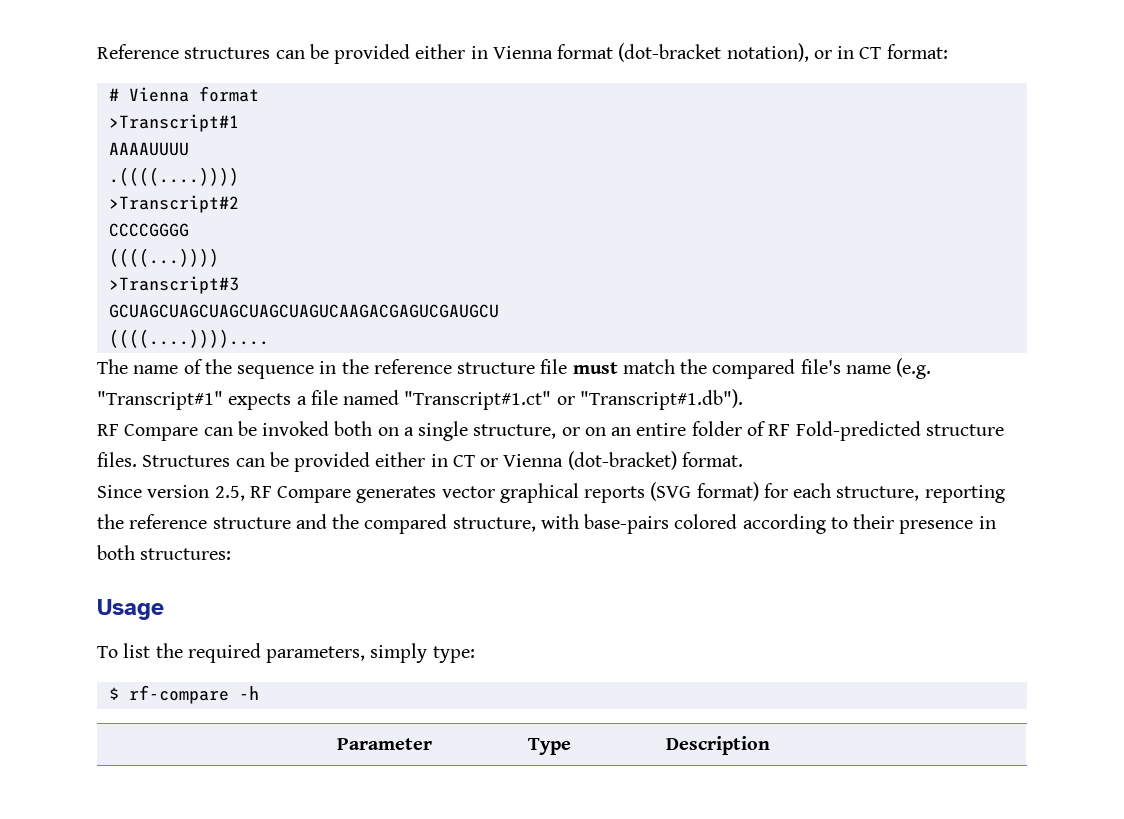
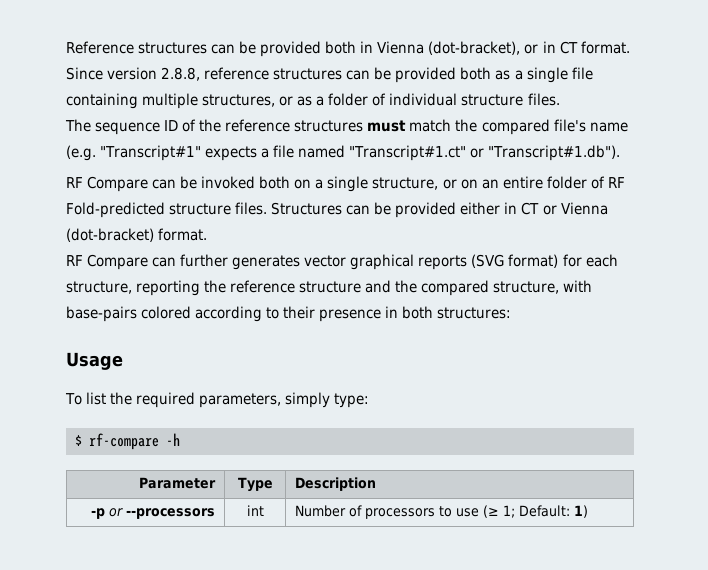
- Reference structures can be provided either in Vienna format (dot-bracket notation), or in CT format:
- # Vienna format
- >Transcript#1
- AAAAUUUU
- .((((....))))
- >Transcript#2
- CCCCGGGG
- ((((...))))
- >Transcript#3
- GCUAGCUAGCUAGCUAGCUAGUCAAGACGAGUCGAUGCU
- ((((....))))....
- The name of the sequence in the reference structure file must match the compared file's name (e.g. "Transcript#1" expects a file named "Transcript#1.ct" or "Transcript#1.db").
+ Reference structures can be provided both in Vienna (dot-bracket), or in CT format. Since version 2.8.8, reference structures can be provided both as a single file containing multiple structures, or as a folder of individual structure files.
+ The sequence ID of the reference structures must match the compared file's name (e.g. "Transcript#1" expects a file named "Transcript#1.ct" or "Transcript#1.db").
- Since version 2.5, RF Compare generates vector graphical reports (SVG format) for each structure, reporting the reference structure and the compared structure, with base-pairs colored according to their presence in both structures:
+ RF Compare can further generates vector graphical reports (SVG format) for each structure, reporting the reference structure and the compared structure, with base-pairs colored according to their presence in both structures:
+ -p or --processors | int | Number of processors to use (≥ 1; Default: 1)

